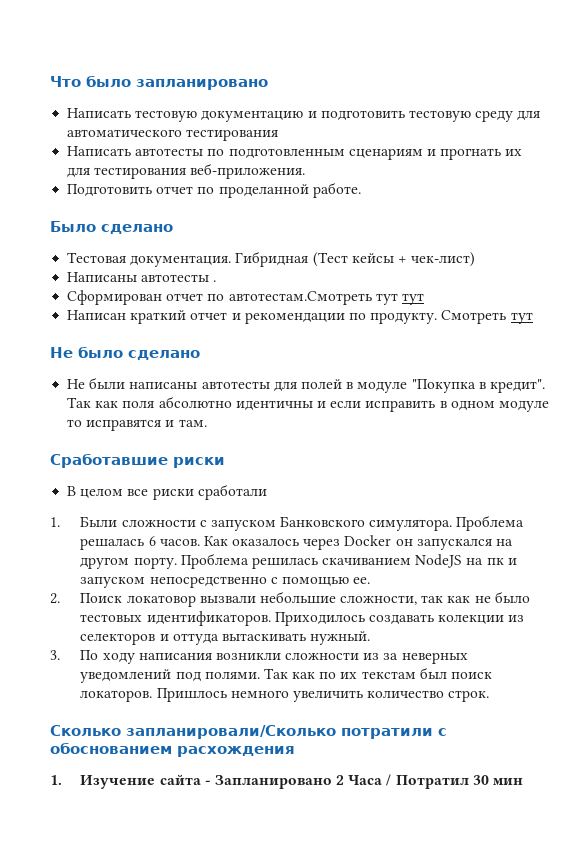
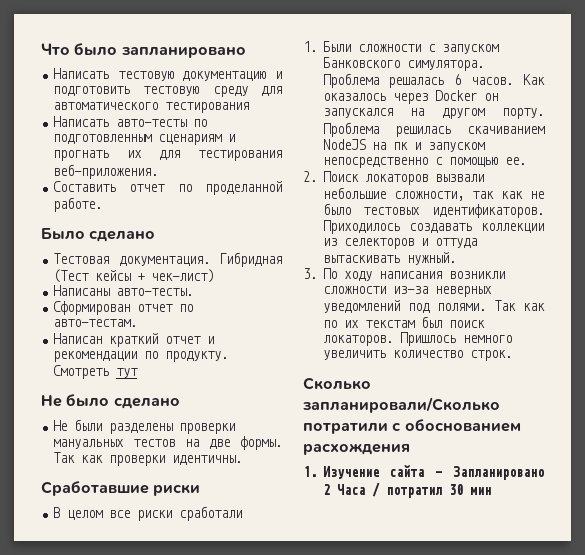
- Написать автотесты по подготовленным сценариям и прогнать их для тестирования веб-приложения.
+ Написать авто-тесты по подготовленным сценариям и прогнать их для тестирования веб-приложения.
- Подготовить отчет по проделанной работе.
+ Составить отчет по проделанной работе.
- Написаны автотесты .
+ Написаны авто-тесты.
- Сформирован отчет по автотестам.Смотреть тут тут
+ Сформирован отчет по авто-тестам.
- Не были написаны автотесты для полей в модуле "Покупка в кредит". Так как поля абсолютно идентичны и если исправить в одном модуле то исправятся и там.
+ Не были разделены проверки мануальных тестов на две формы. Так как проверки идентичны.
- 2. Поиск локатовор вызвали небольшие сложности, так как не было тестовых идентификаторов.
+ 2. Поиск локаторов вызвали небольшие сложности, так как не было тестовых идентификаторов.
- Приходилось создавать колекции из селекторов и оттуда вытаскивать нужный.
+ Приходилось создавать коллекции из селекторов и оттуда вытаскивать нужный.
- 3. По ходу написания возникли сложности из за неверных уведомлений под полями.
+ 3. По ходу написания возникли сложности из-за неверных уведомлений под полями.
- 1. Изучение сайта - Запланировано 2 Часа / Потратил 30 мин
+ 1. Изучение сайта - Запланировано 2 Часа / потратил 30 мин

